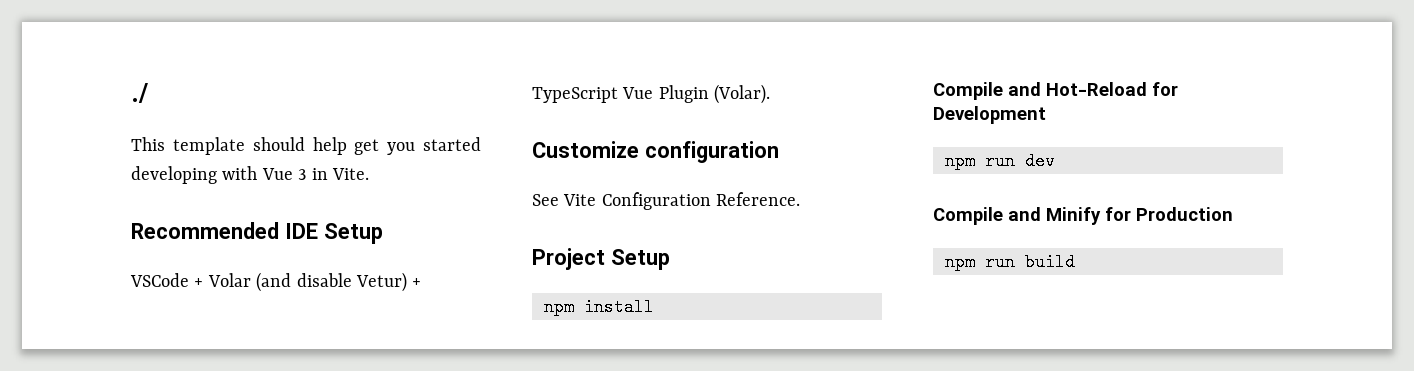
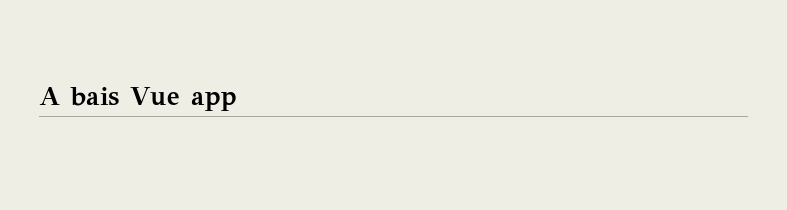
- ./
- This template should help get you started developing with Vue 3 in Vite.
- Recommended IDE Setup
- VSCode + Volar (and disable Vetur) + TypeScript Vue Plugin (Volar).
- Customize configuration
- See Vite Configuration Reference.
- Project Setup
- npm install
- Compile and Hot-Reload for Development
- npm run dev
- Compile and Minify for Production
- npm run build
+ A bais Vue app

